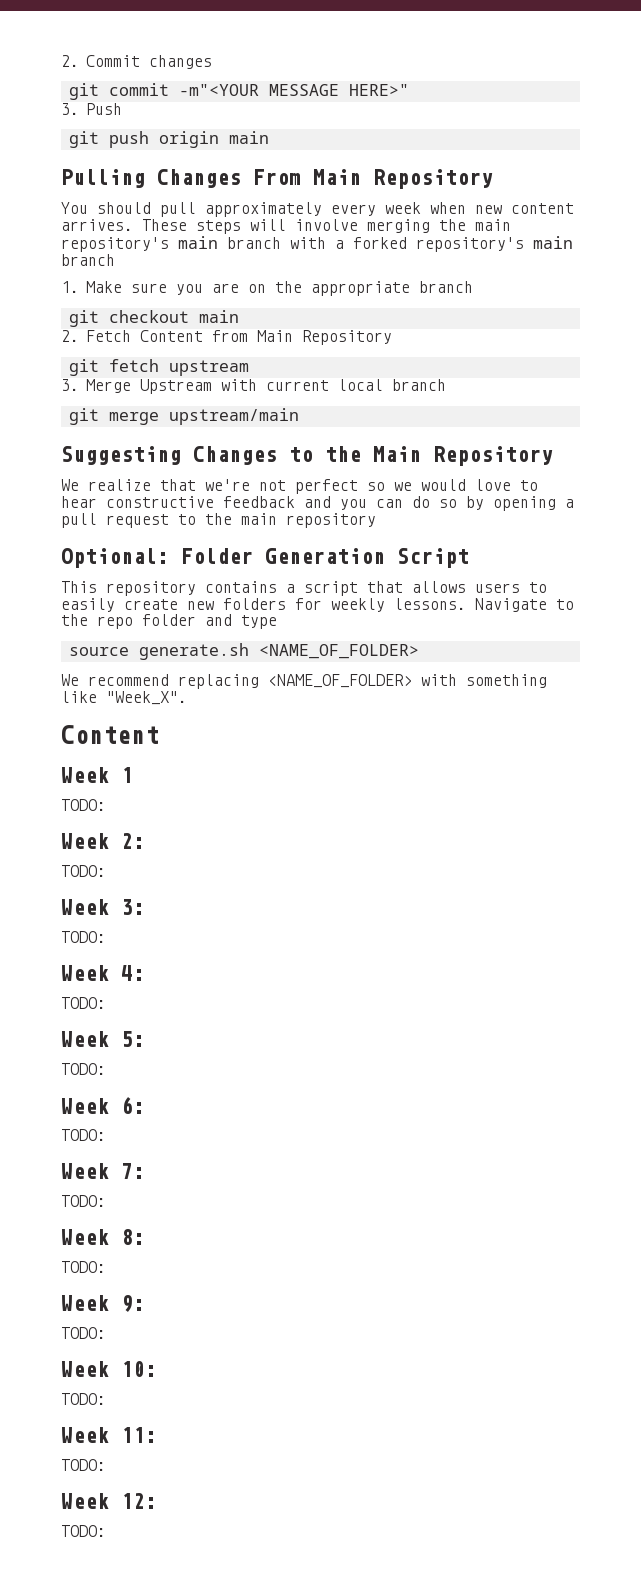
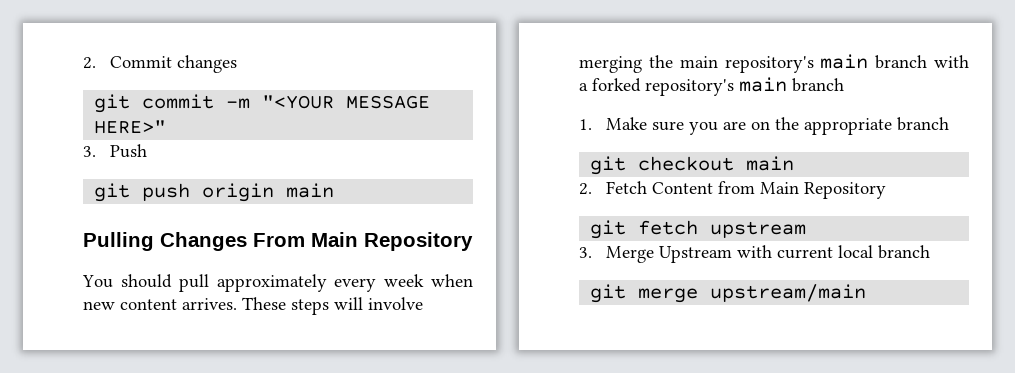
- git commit -m"<YOUR MESSAGE HERE>"
+ git commit -m "<YOUR MESSAGE HERE>"
- Suggesting Changes to the Main Repository
- We realize that we're not perfect so we would love to hear constructive feedback and you can do so by opening a pull request to the main repository
- Optional: Folder Generation Script
- This repository contains a script that allows users to easily create new folders for weekly lessons. Navigate to the repo folder and type
- source generate.sh <NAME_OF_FOLDER>
- We recommend replacing <NAME_OF_FOLDER> with something like "Week_X".
- Content
- Week 1
- TODO:
- Week 2:
- TODO:
- Week 3:
- TODO:
- Week 4:
- TODO:
- Week 5:
- TODO:
- Week 6:
- TODO:
- Week 7:
- TODO:
- Week 8:
- TODO:
- Week 9:
- TODO:
- Week 10:
- TODO:
- Week 11:
- TODO:
- Week 12:
- TODO:

